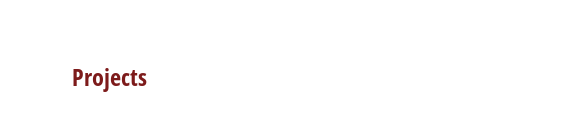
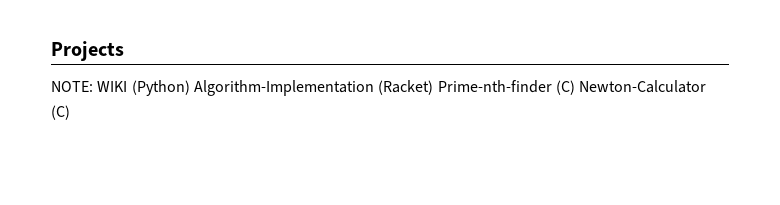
+ NOTE: WIKI (Python) Algorithm-Implementation (Racket) Prime-nth-finder (C) Newton-Calculator (C)

